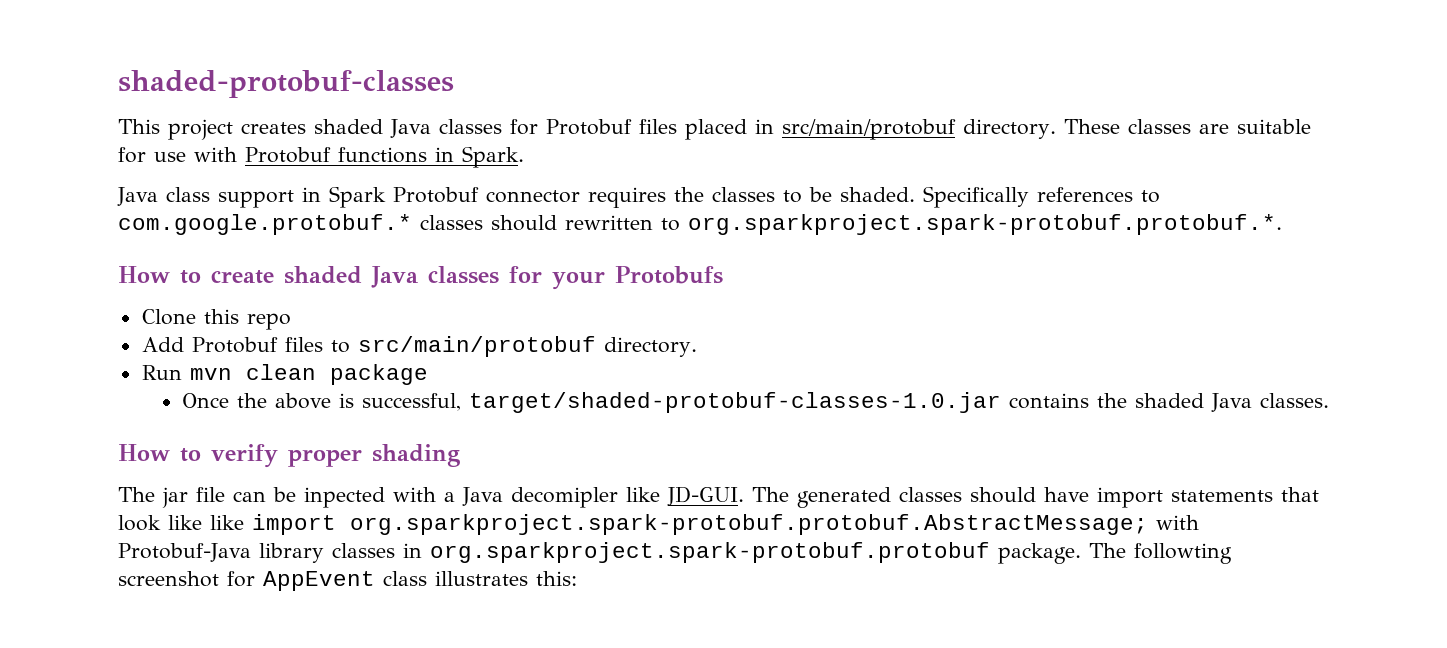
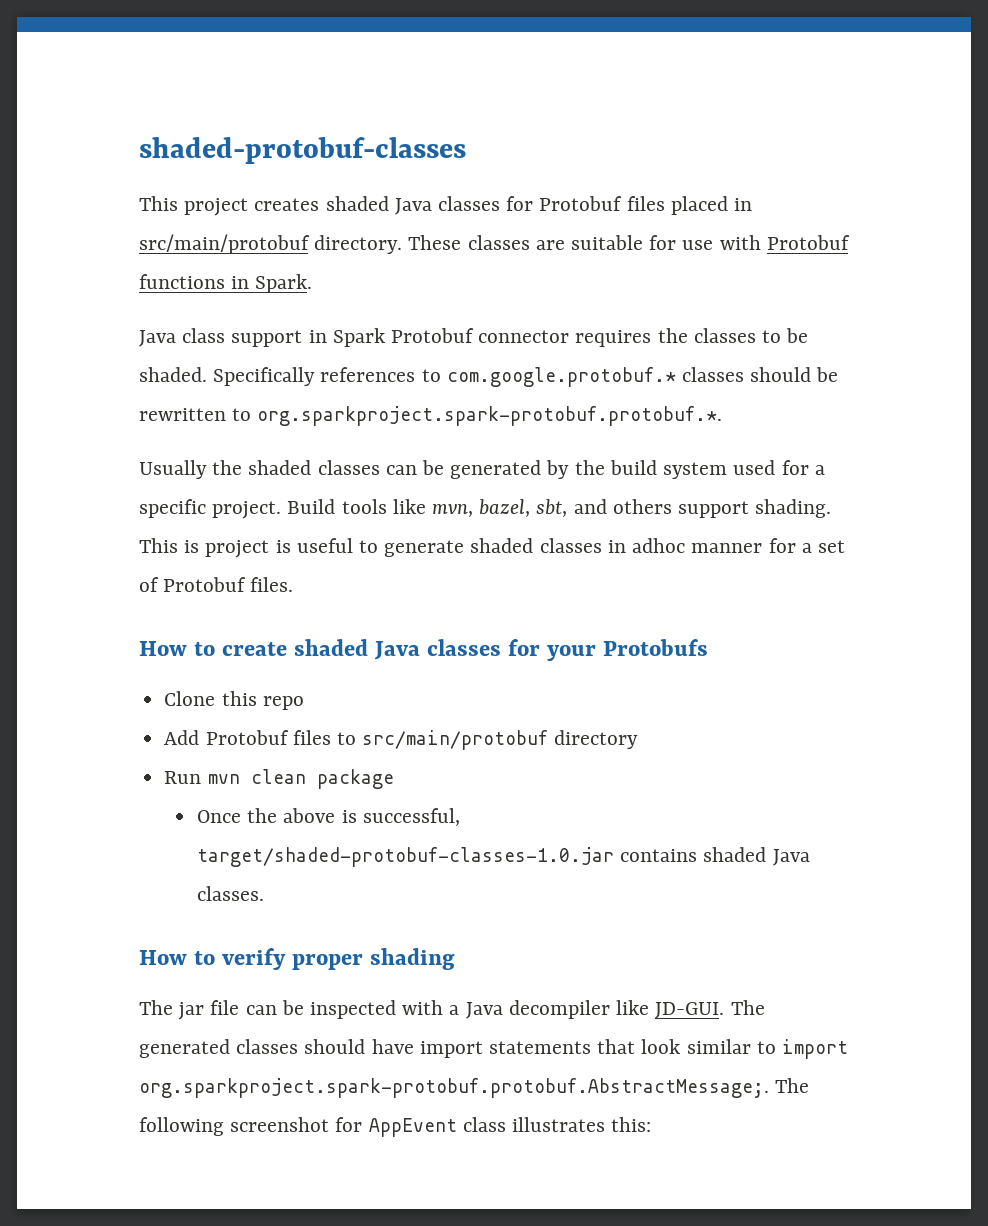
- Specifically references to com.google.protobuf.* classes should rewritten to org.sparkproject.spark-protobuf.protobuf.*.
+ Specifically references to com.google.protobuf.* classes should be rewritten to org.sparkproject.spark-protobuf.protobuf.*.
+ Usually the shaded classes can be generated by the build system used for a specific project. Build tools like mvn, bazel, sbt, and others support shading. This is project is useful to generate shaded classes in adhoc manner for a set of Protobuf files.
- Add Protobuf files to src/main/protobuf directory.
+ Add Protobuf files to src/main/protobuf directory
- Once the above is successful, target/shaded-protobuf-classes-1.0.jar contains the shaded Java classes.
+ Once the above is successful, target/shaded-protobuf-classes-1.0.jar contains shaded Java classes.
- The jar file can be inpected with a Java decomipler like JD-GUI.
+ The jar file can be inspected with a Java decompiler like JD-GUI.
- The generated classes should have import statements that look like like import org.sparkproject.spark-protobuf.protobuf.AbstractMessage; with Protobuf-Java library classes in org.sparkproject.spark-protobuf.protobuf package. The followting screenshot for AppEvent class illustrates this:
+ The generated classes should have import statements that look similar to import org.sparkproject.spark-protobuf.protobuf.AbstractMessage;. The following screenshot for AppEvent class illustrates this:

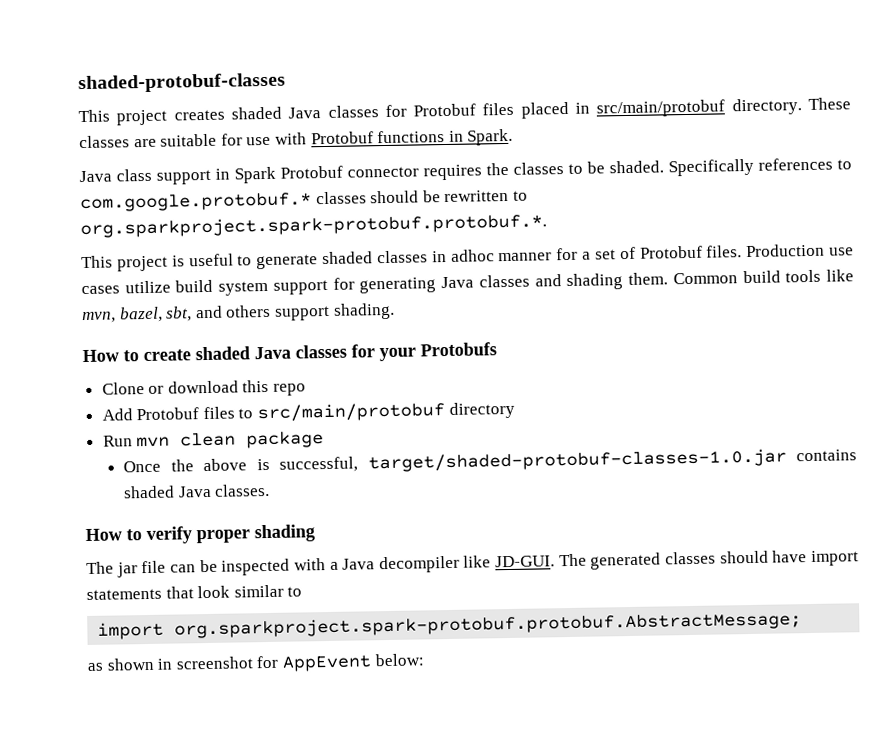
- Usually the shaded classes can be generated by the build system used for a specific project. Build tools like mvn, bazel, sbt, and others support shading. This is project is useful to generate shaded classes in adhoc manner for a set of Protobuf files.
+ This project is useful to generate shaded classes in adhoc manner for a set of Protobuf files. Production use cases utilize build system support for generating Java classes and shading them. Common build tools like mvn, bazel, sbt, and others support shading.
- Clone this repo
+ Clone or download this repo
- The generated classes should have import statements that look similar to import org.sparkproject.spark-protobuf.protobuf.AbstractMessage;. The following screenshot for AppEvent class illustrates this:
+ The generated classes should have import statements that look similar to
+ import org.sparkproject.spark-protobuf.protobuf.AbstractMessage;
+ as shown in screenshot for AppEvent below:

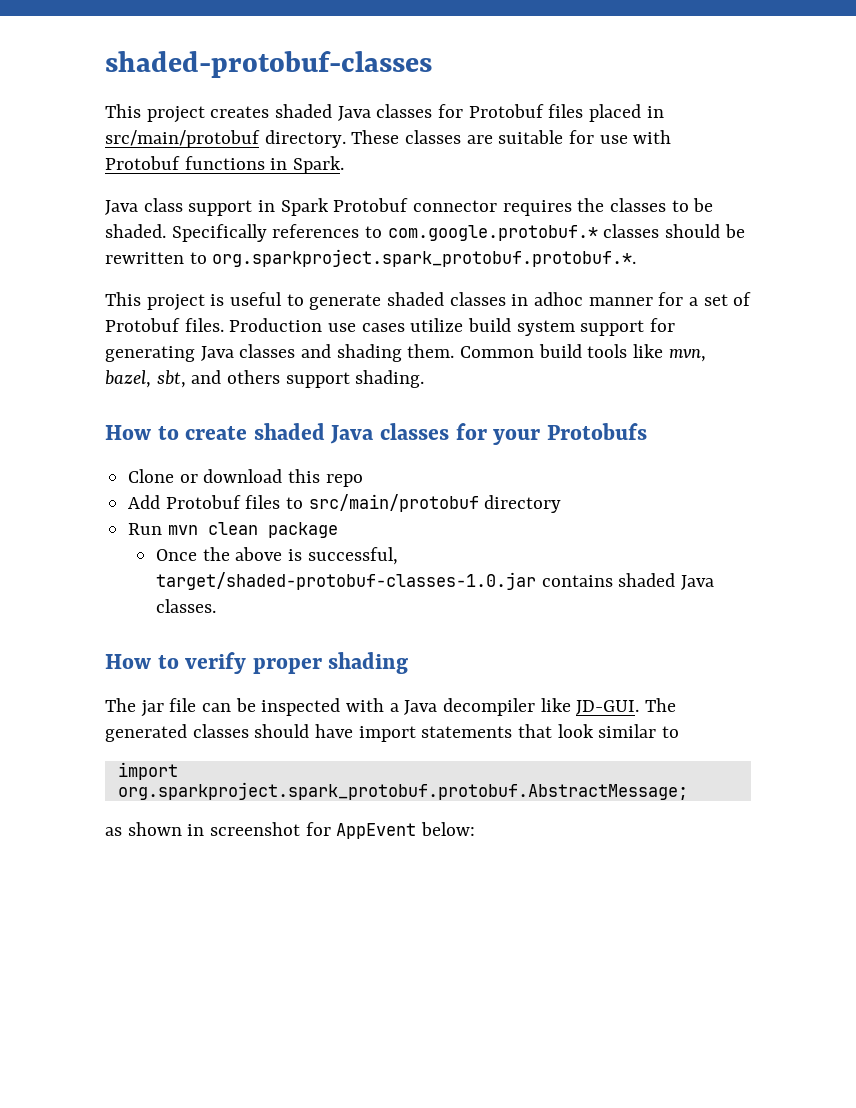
- Specifically references to com.google.protobuf.* classes should be rewritten to org.sparkproject.spark-protobuf.protobuf.*.
+ Specifically references to com.google.protobuf.* classes should be rewritten to org.sparkproject.spark_protobuf.protobuf.*.
- import org.sparkproject.spark-protobuf.protobuf.AbstractMessage;
+ import org.sparkproject.spark_protobuf.protobuf.AbstractMessage;

